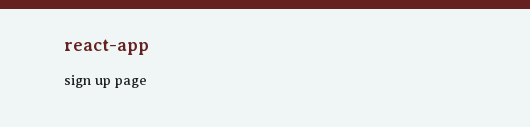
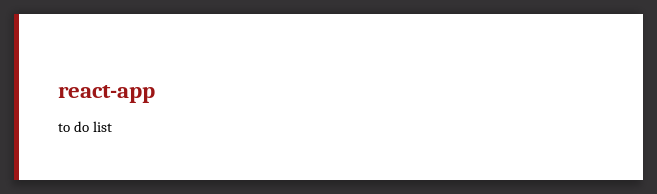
- sign up page
+ to do list

